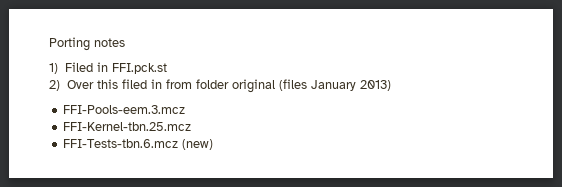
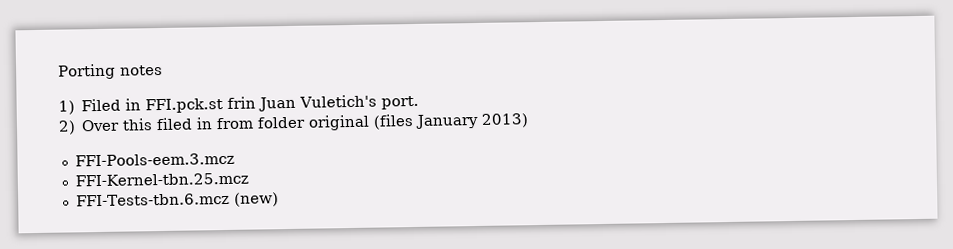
- 1) Filed in FFI.pck.st
+ 1) Filed in FFI.pck.st frin Juan Vuletich's port.

